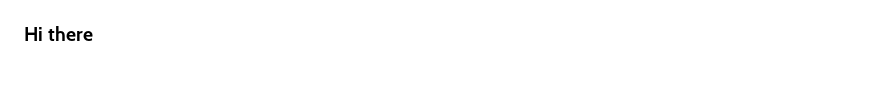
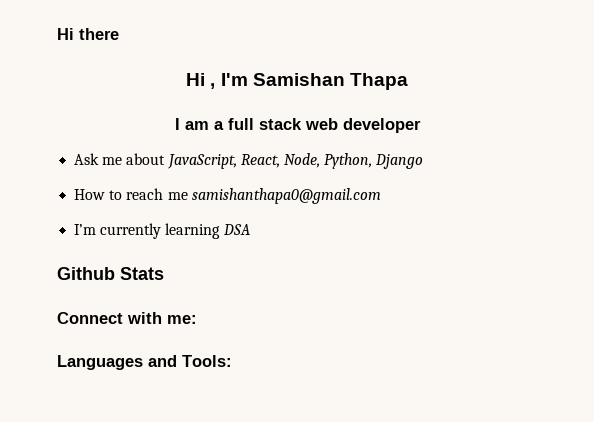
+ Hi , I'm Samishan Thapa
+ I am a full stack web developer
+ Ask me about JavaScript, React, Node, Python, Django
+ How to reach me samishanthapa0@gmail.com
+ I’m currently learning DSA
+ Github Stats
+ Connect with me:
+ Languages and Tools:

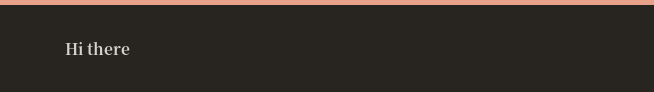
- Hi , I'm Samishan Thapa
- I am a full stack web developer
- Ask me about JavaScript, React, Node, Python, Django
- How to reach me samishanthapa0@gmail.com
- I’m currently learning DSA
- Github Stats
- Connect with me:
- Languages and Tools:

